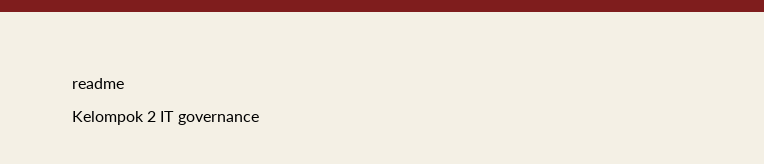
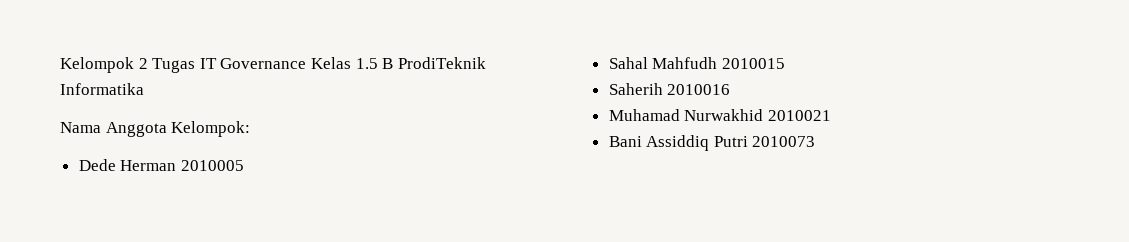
- readme
- Kelompok 2 IT governance
+ Kelompok 2 Tugas IT Governance Kelas 1.5 B ProdiTeknik Informatika
+ Nama Anggota Kelompok:
+ Dede Herman 2010005
+ Sahal Mahfudh 2010015
+ Saherih 2010016
+ Muhamad Nurwakhid 2010021
+ Bani Assiddiq Putri 2010073

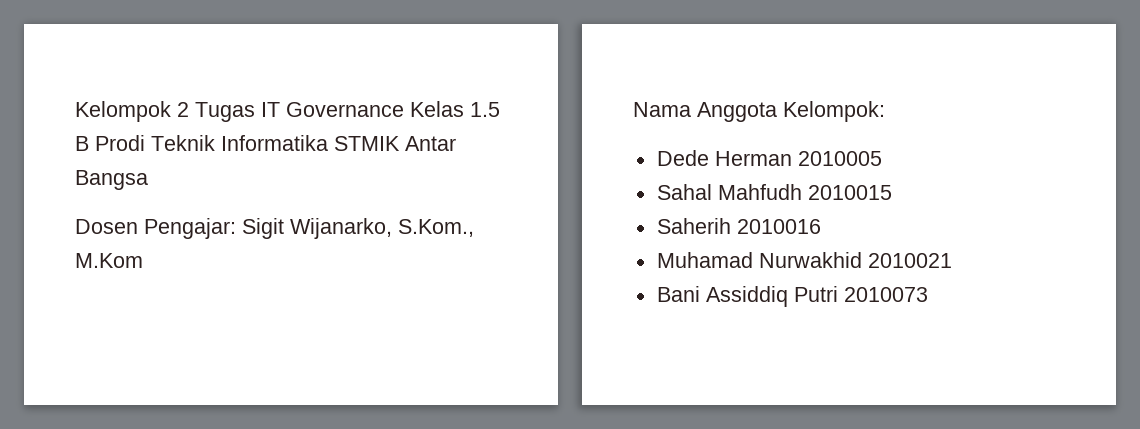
- Kelompok 2 Tugas IT Governance Kelas 1.5 B ProdiTeknik Informatika
+ Kelompok 2 Tugas IT Governance Kelas 1.5 B Prodi Teknik Informatika STMIK Antar Bangsa
+ Dosen Pengajar: Sigit Wijanarko, S.Kom., M.Kom

